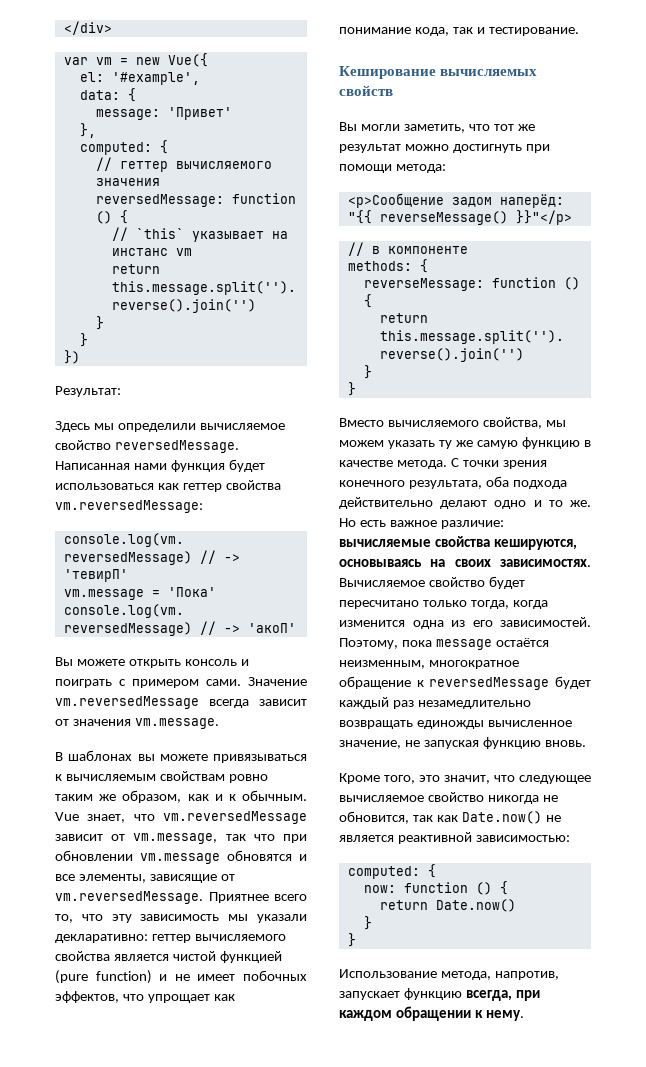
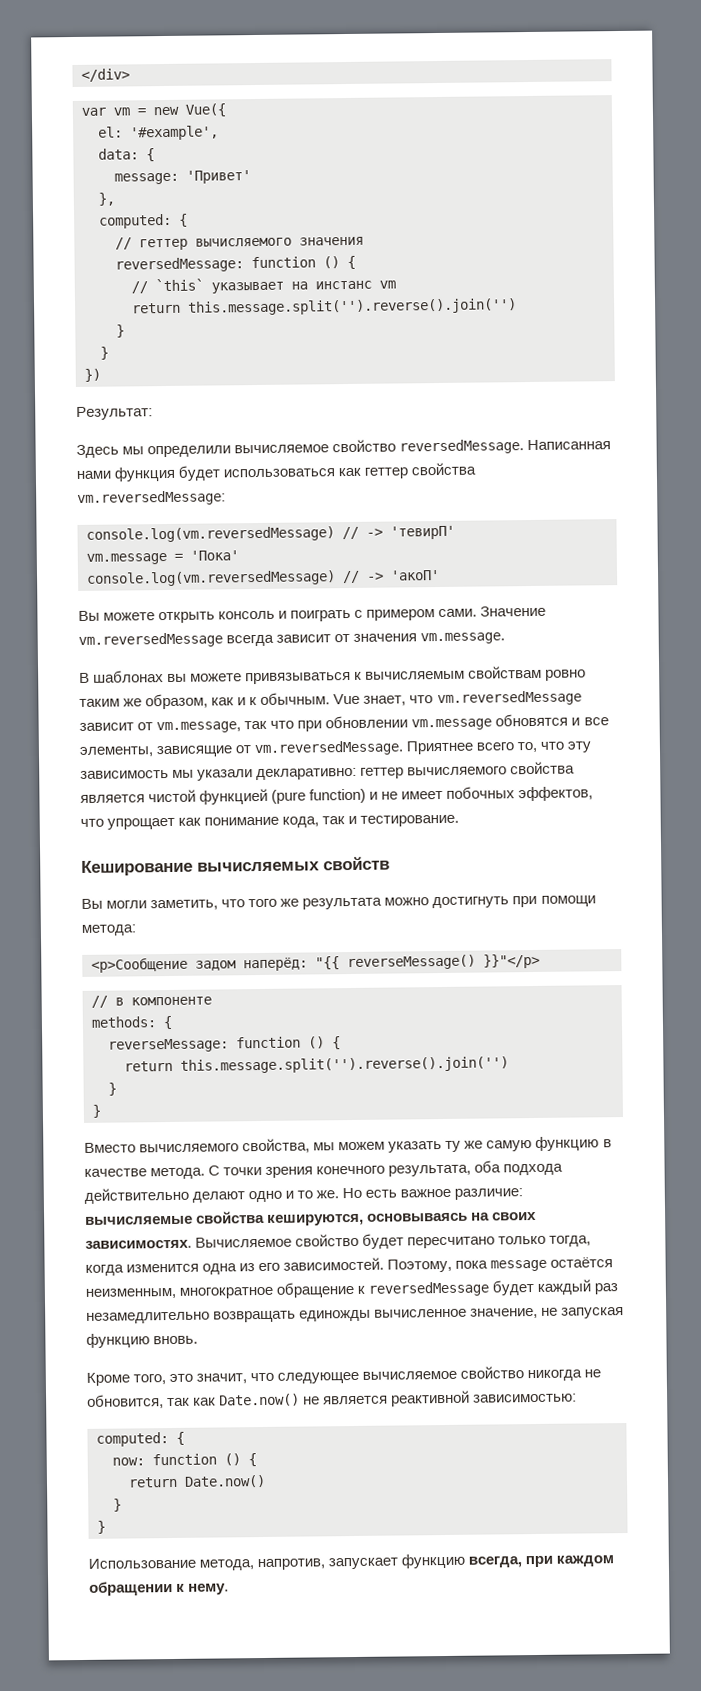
- Вы могли заметить, что тот же результат можно достигнуть при помощи метода:
+ Вы могли заметить, что того же результата можно достигнуть при помощи метода:

